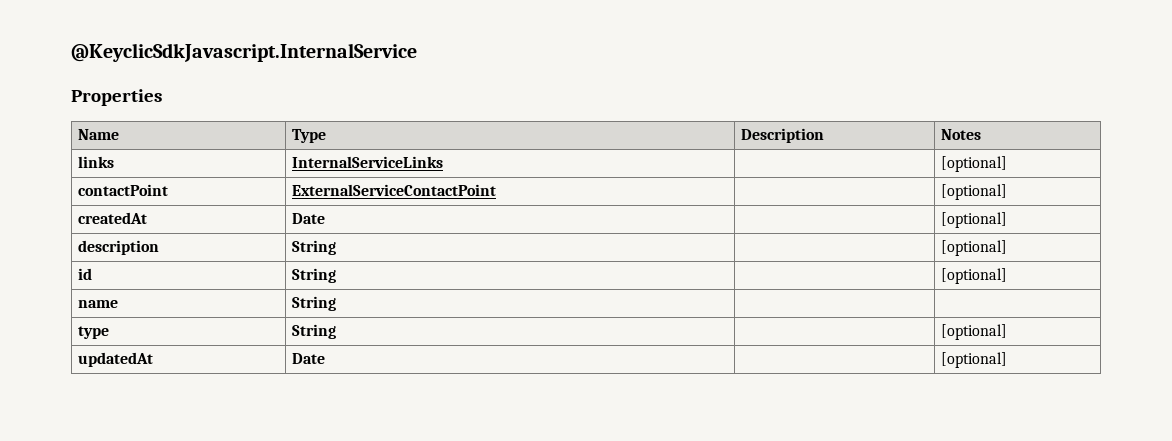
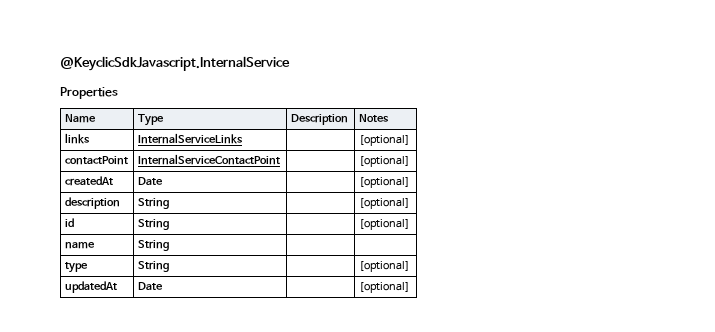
- contactPoint | ExternalServiceContactPoint | | [optional]
+ contactPoint | InternalServiceContactPoint | | [optional]

